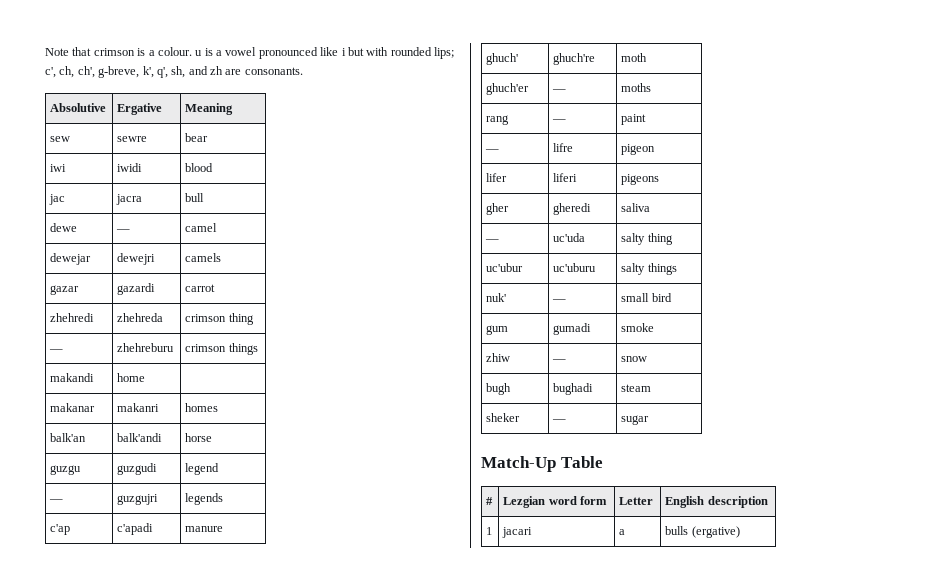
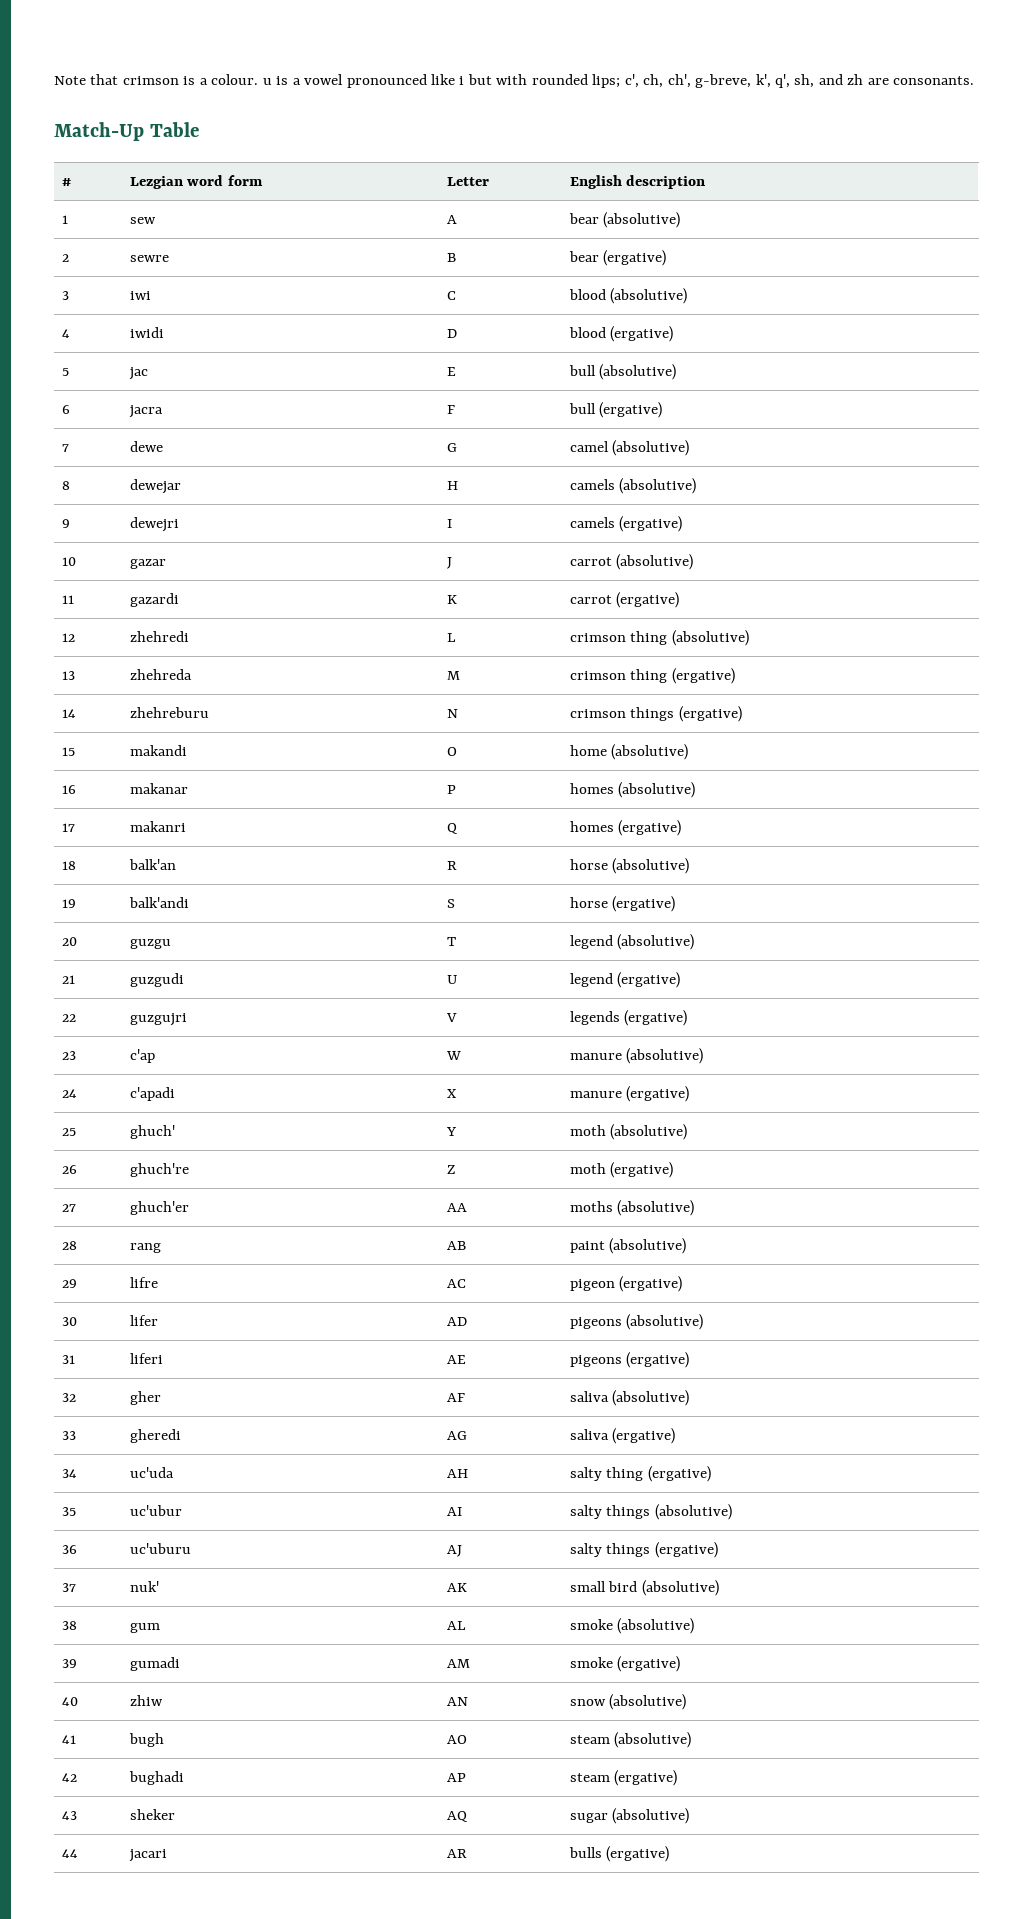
- Absolutive | Ergative | Meaning
- sew | sewre | bear
- iwi | iwidi | blood
- jac | jacra | bull
- dewe | — | camel
- dewejar | dewejri | camels
- gazar | gazardi | carrot
- zhehredi | zhehreda | crimson thing
- — | zhehreburu | crimson things
- makandi | home |
- makanar | makanri | homes
- balk'an | balk'andi | horse
- guzgu | guzgudi | legend
- — | guzgujri | legends
- c'ap | c'apadi | manure
- ghuch' | ghuch're | moth
- ghuch'er | — | moths
- rang | — | paint
- — | lifre | pigeon
- lifer | liferi | pigeons
- gher | gheredi | saliva
- — | uc'uda | salty thing
- uc'ubur | uc'uburu | salty things
- nuk' | — | small bird
- gum | gumadi | smoke
- zhiw | — | snow
- bugh | bughadi | steam
- sheker | — | sugar
- 1 | jacari | a | bulls (ergative)
+ 1 | sew | A | bear (absolutive)
+ 2 | sewre | B | bear (ergative)
+ 3 | iwi | C | blood (absolutive)
+ 4 | iwidi | D | blood (ergative)
+ 5 | jac | E | bull (absolutive)
+ 6 | jacra | F | bull (ergative)
+ 7 | dewe | G | camel (absolutive)
+ 8 | dewejar | H | camels (absolutive)
+ 9 | dewejri | I | camels (ergative)
+ 10 | gazar | J | carrot (absolutive)
+ 11 | gazardi | K | carrot (ergative)
+ 12 | zhehredi | L | crimson thing (absolutive)
+ 13 | zhehreda | M | crimson thing (ergative)
+ 14 | zhehreburu | N | crimson things (ergative)
+ 15 | makandi | O | home (absolutive)
+ 16 | makanar | P | homes (absolutive)
+ 17 | makanri | Q | homes (ergative)
+ 18 | balk'an | R | horse (absolutive)
+ 19 | balk'andi | S | horse (ergative)
+ 20 | guzgu | T | legend (absolutive)
+ 21 | guzgudi | U | legend (ergative)
+ 22 | guzgujri | V | legends (ergative)
+ 23 | c'ap | W | manure (absolutive)
+ 24 | c'apadi | X | manure (ergative)
+ 25 | ghuch' | Y | moth (absolutive)
+ 26 | ghuch're | Z | moth (ergative)
+ 27 | ghuch'er | AA | moths (absolutive)
+ 28 | rang | AB | paint (absolutive)
+ 29 | lifre | AC | pigeon (ergative)
+ 30 | lifer | AD | pigeons (absolutive)
+ 31 | liferi | AE | pigeons (ergative)
+ 32 | gher | AF | saliva (absolutive)
+ 33 | gheredi | AG | saliva (ergative)
+ 34 | uc'uda | AH | salty thing (ergative)
+ 35 | uc'ubur | AI | salty things (absolutive)
+ 36 | uc'uburu | AJ | salty things (ergative)
+ 37 | nuk' | AK | small bird (absolutive)
+ 38 | gum | AL | smoke (absolutive)
+ 39 | gumadi | AM | smoke (ergative)
+ 40 | zhiw | AN | snow (absolutive)
+ 41 | bugh | AO | steam (absolutive)
+ 42 | bughadi | AP | steam (ergative)
+ 43 | sheker | AQ | sugar (absolutive)
+ 44 | jacari | AR | bulls (ergative)

